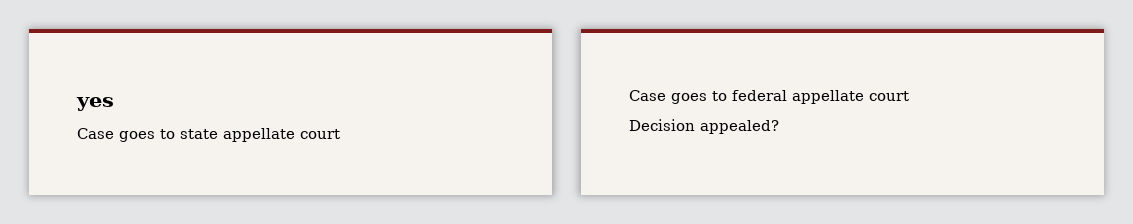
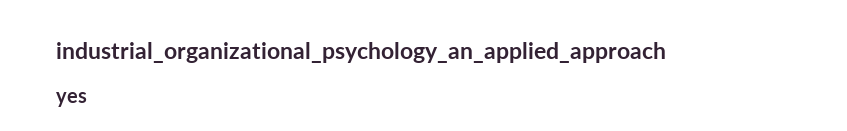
+ industrial_organizational_psychology_an_applied_approach
- Case goes to state appellate court
- Case goes to federal appellate court
- Decision appealed?

